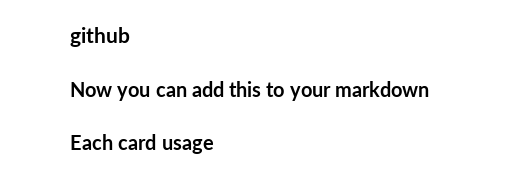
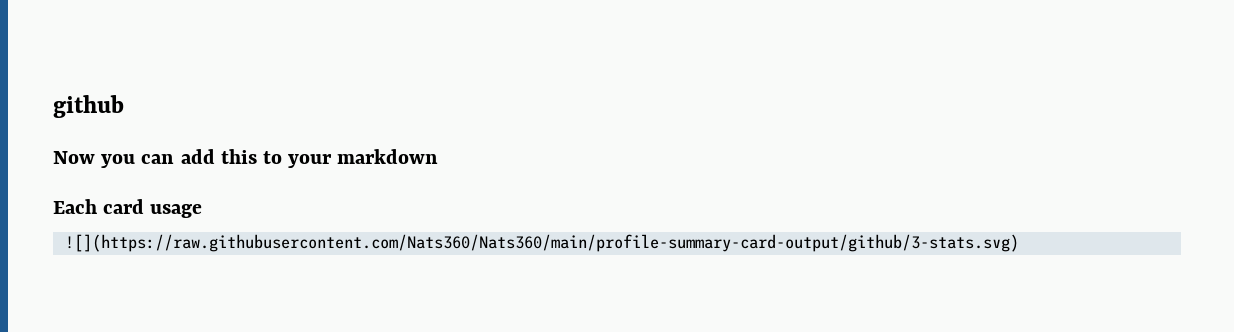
+ ![](https://raw.githubusercontent.com/Nats360/Nats360/main/profile-summary-card-output/github/3-stats.svg)

